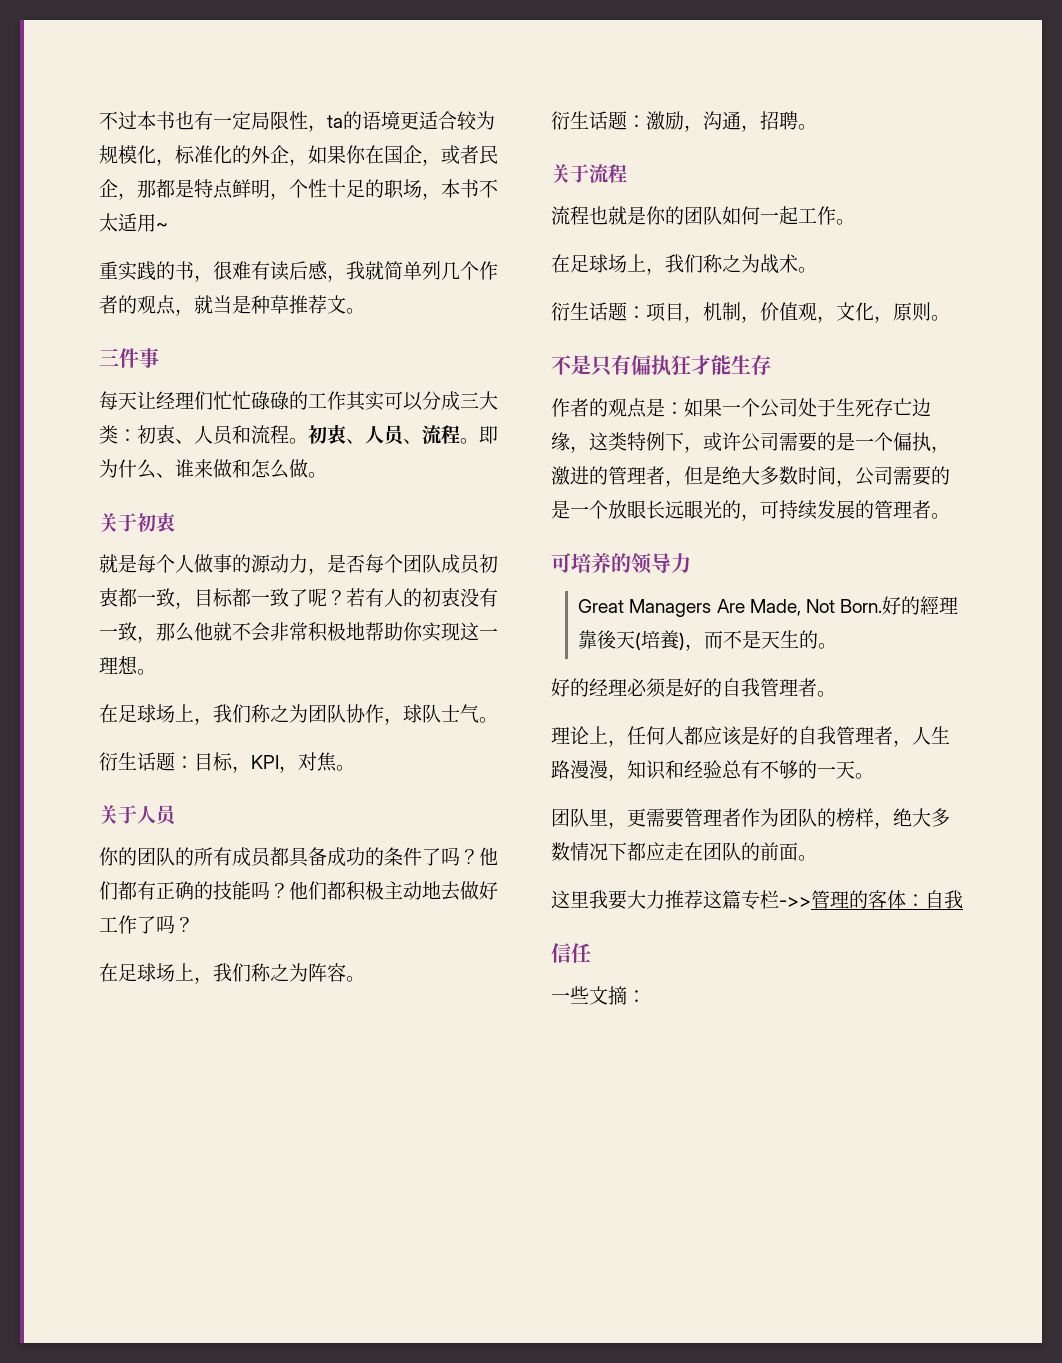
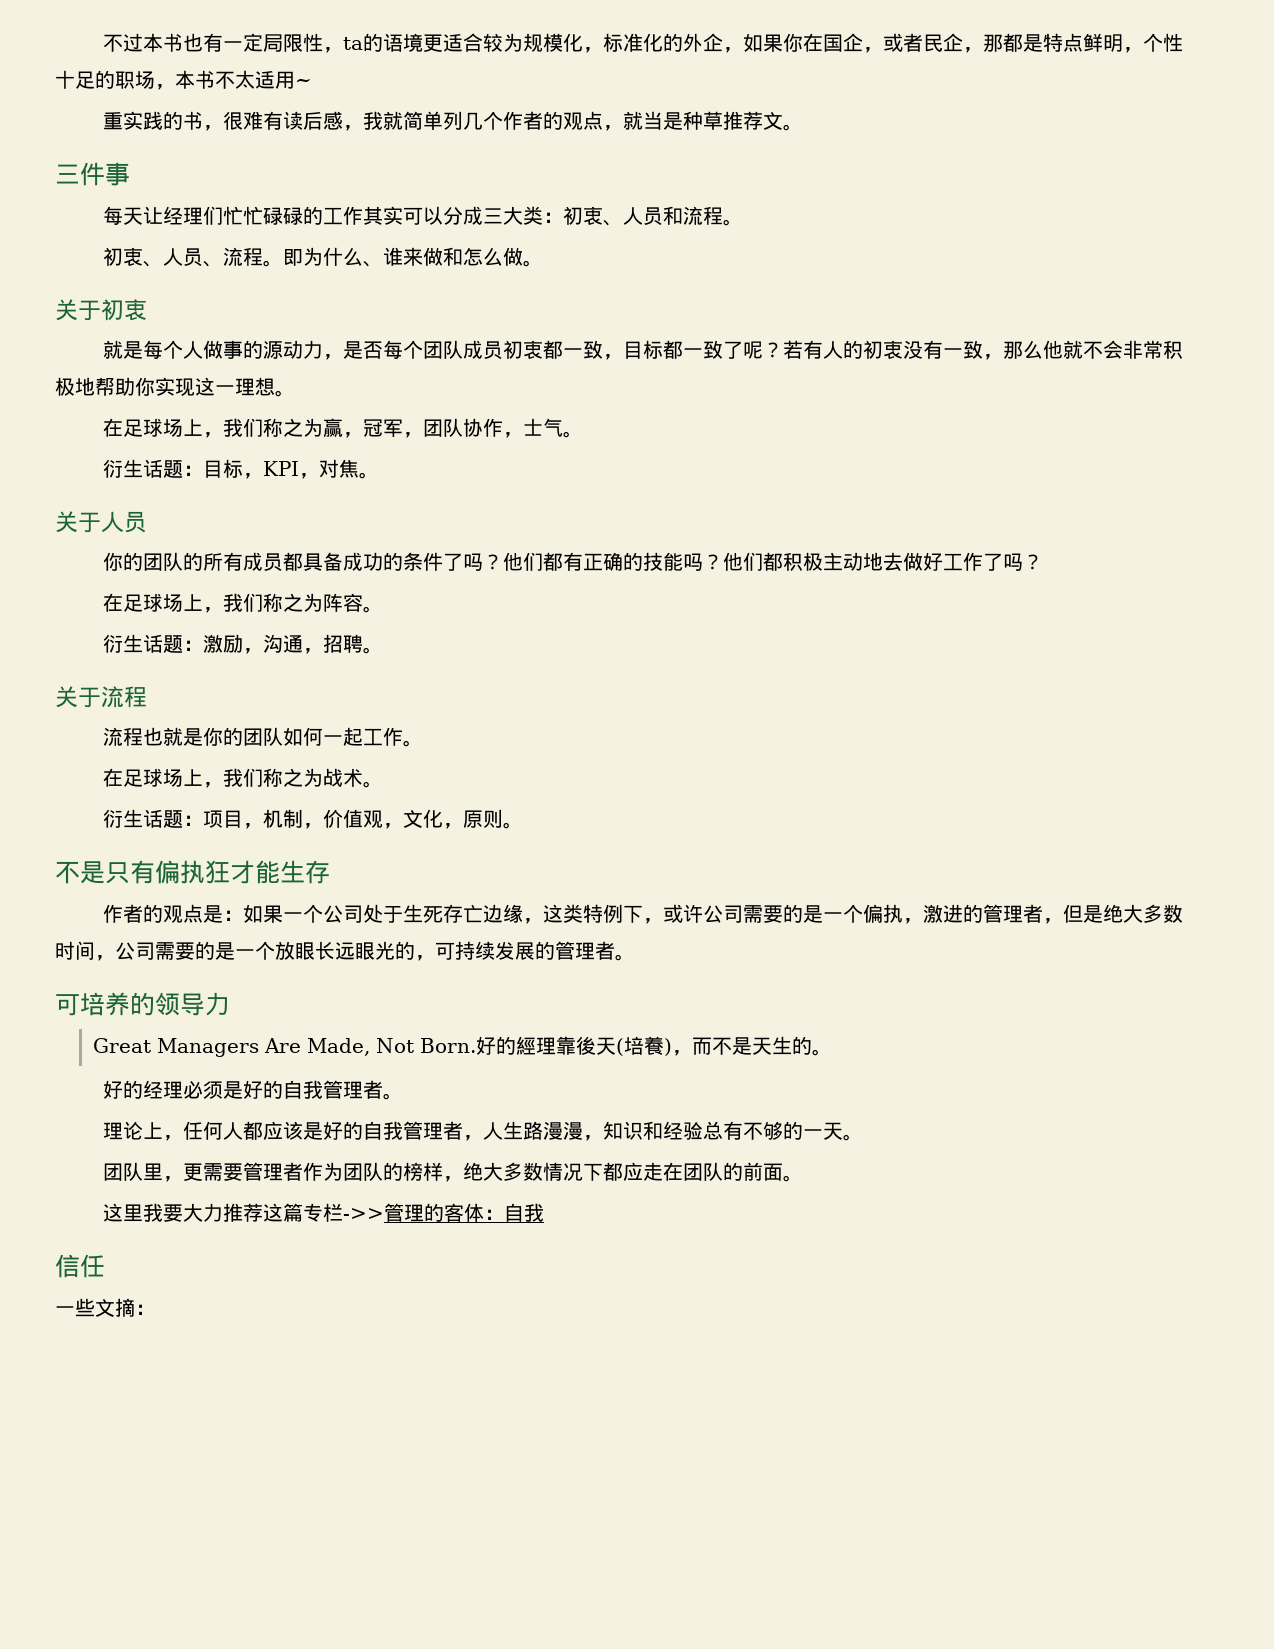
- 每天让经理们忙忙碌碌的工作其实可以分成三大类：初衷、人员和流程。初衷、人员、流程。
+ 每天让经理们忙忙碌碌的工作其实可以分成三大类：初衷、人员和流程。
+ 初衷、人员、流程。
- 在足球场上，我们称之为团队协作，球队士气。
+ 在足球场上，我们称之为赢，冠军，团队协作，士气。

